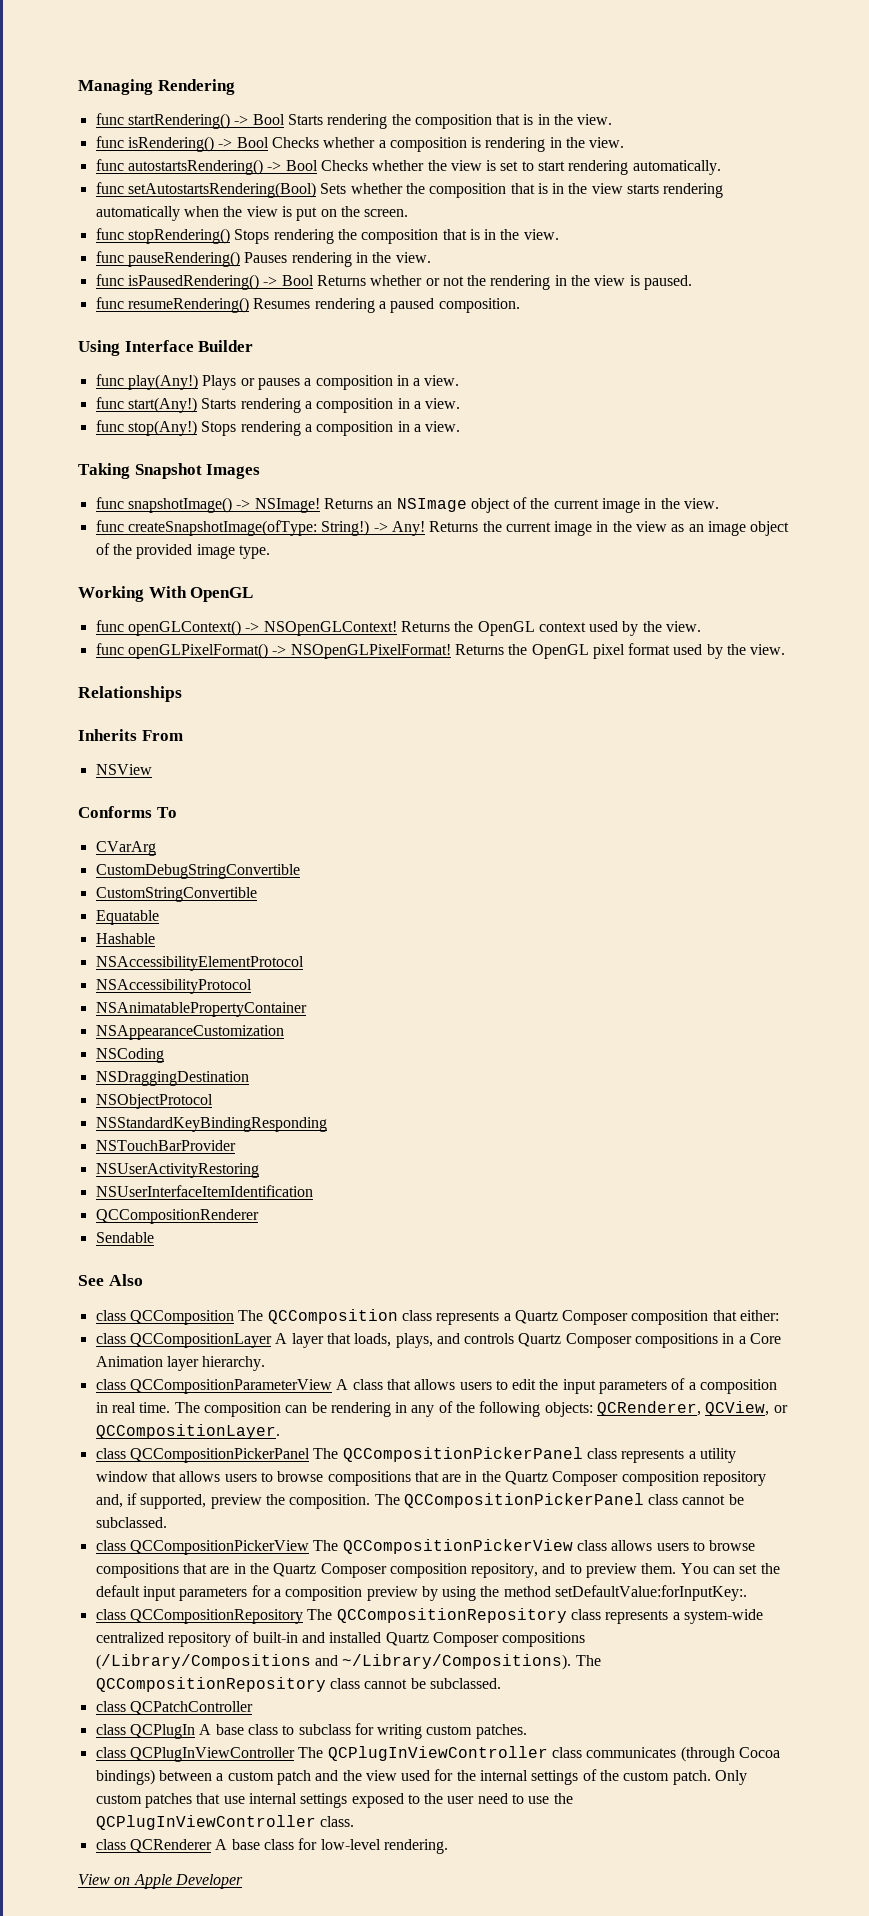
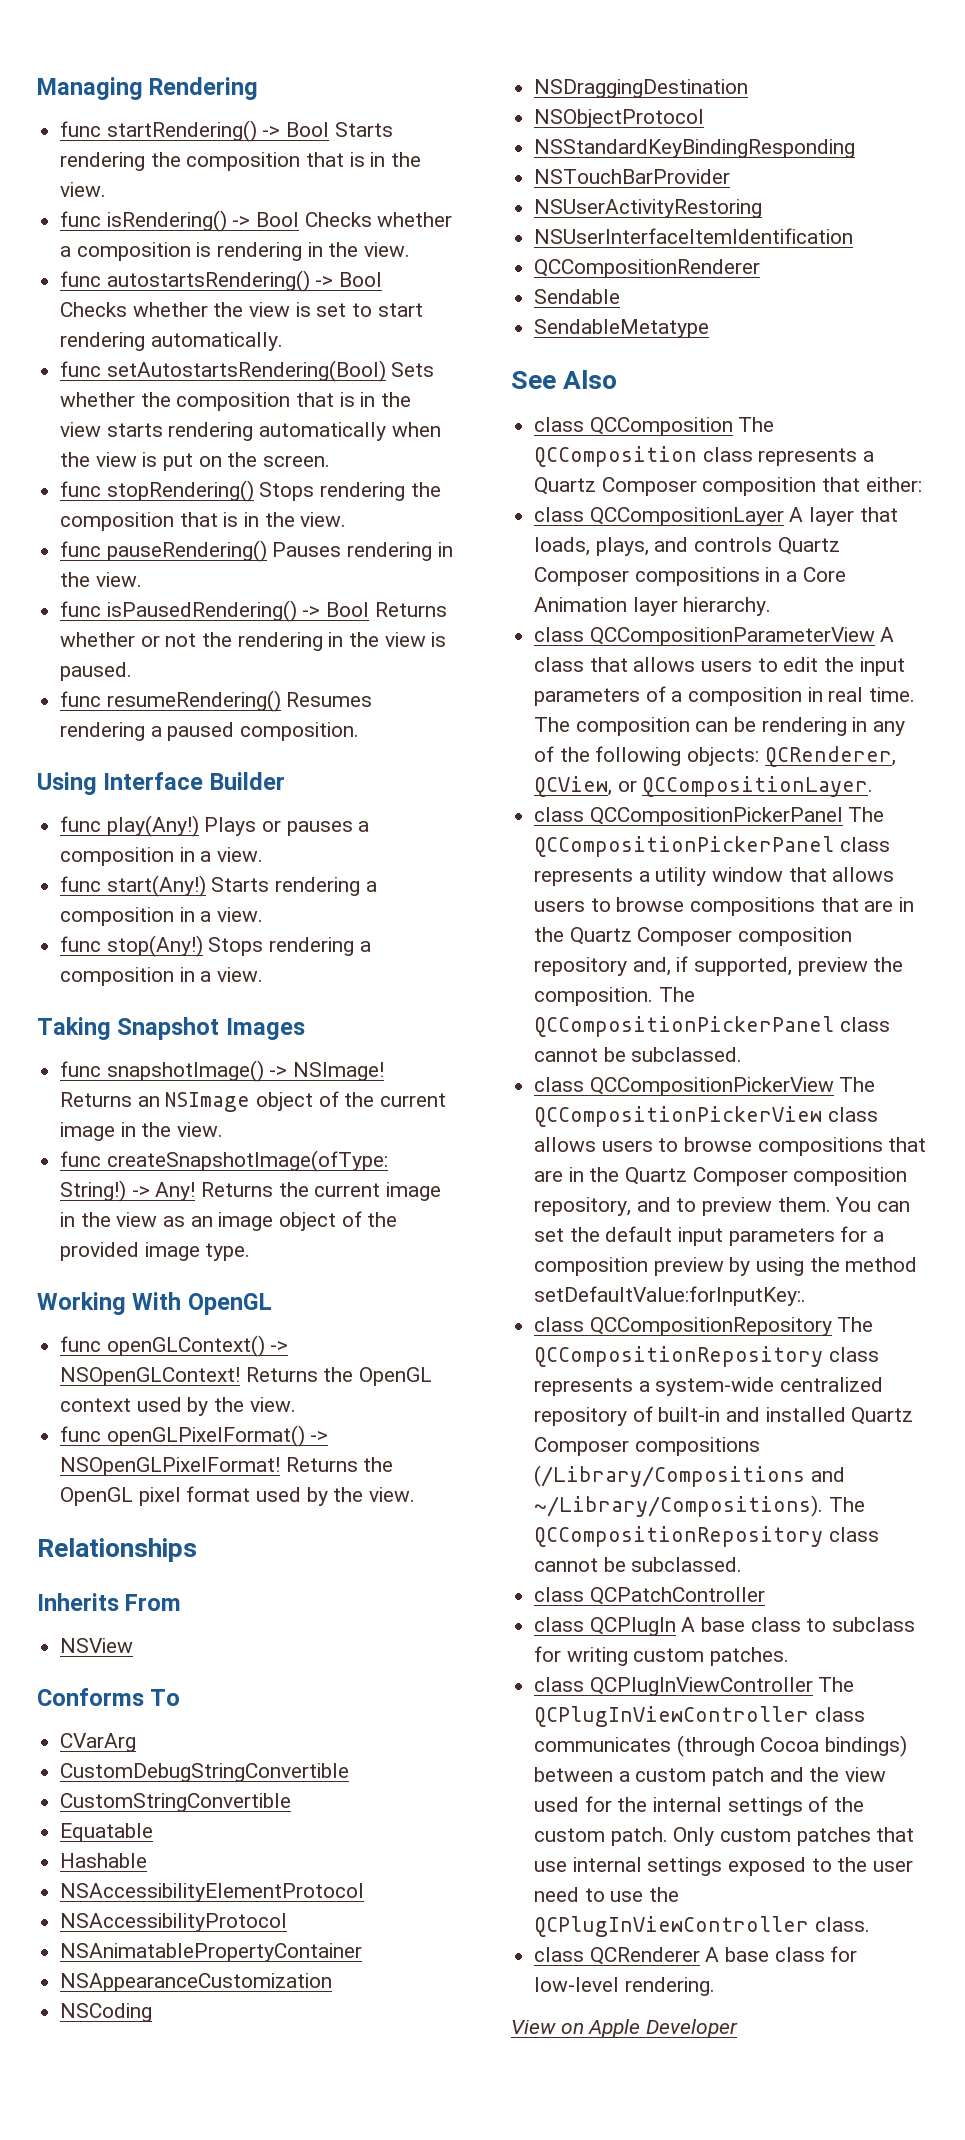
+ SendableMetatype

